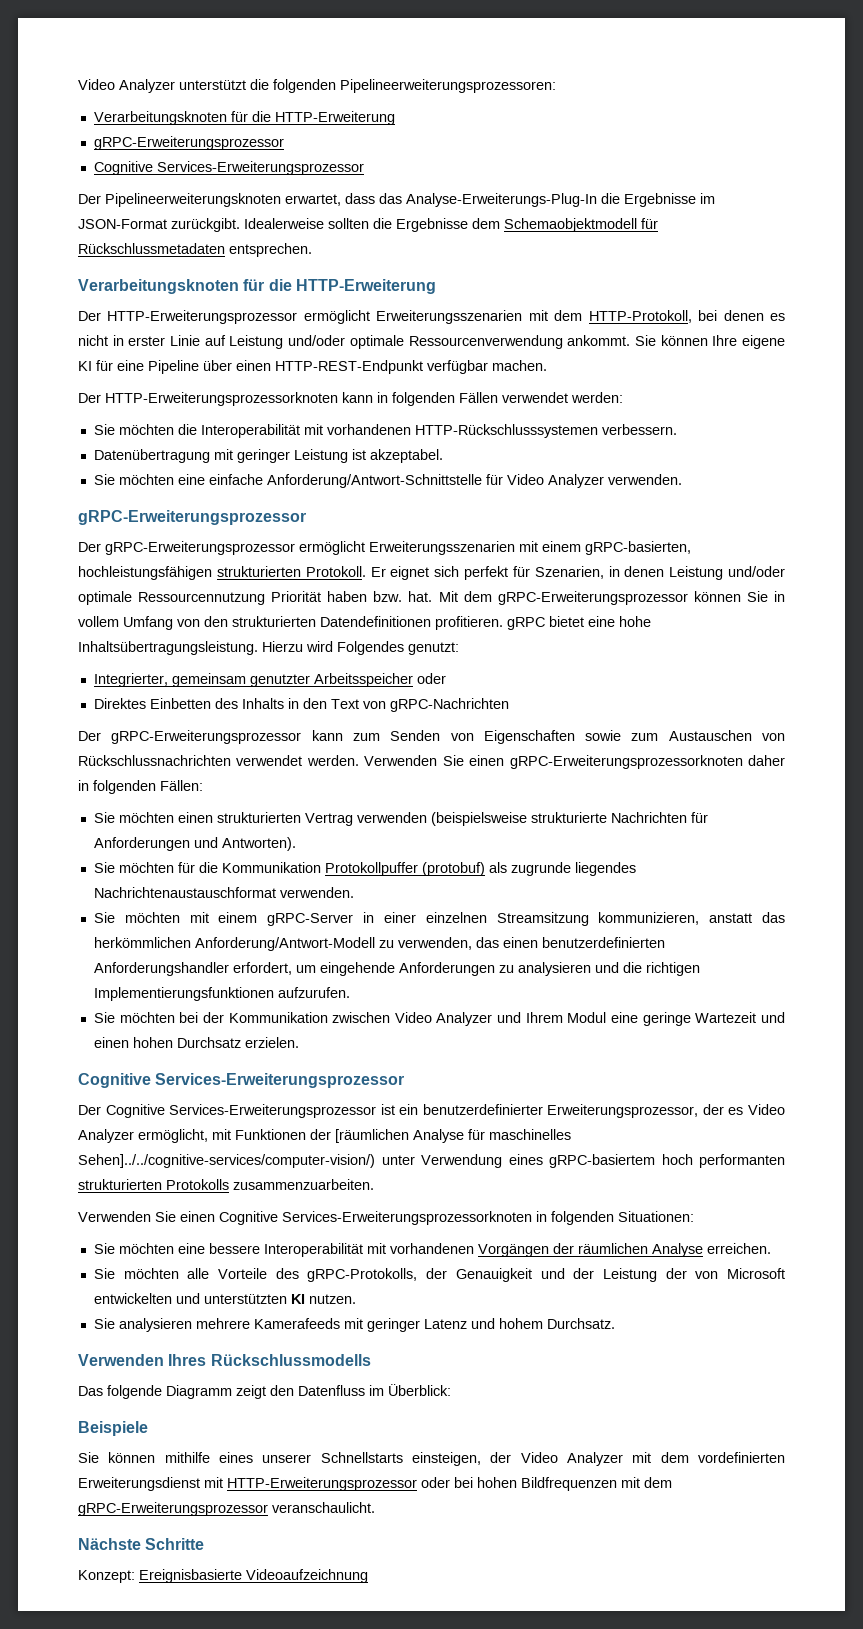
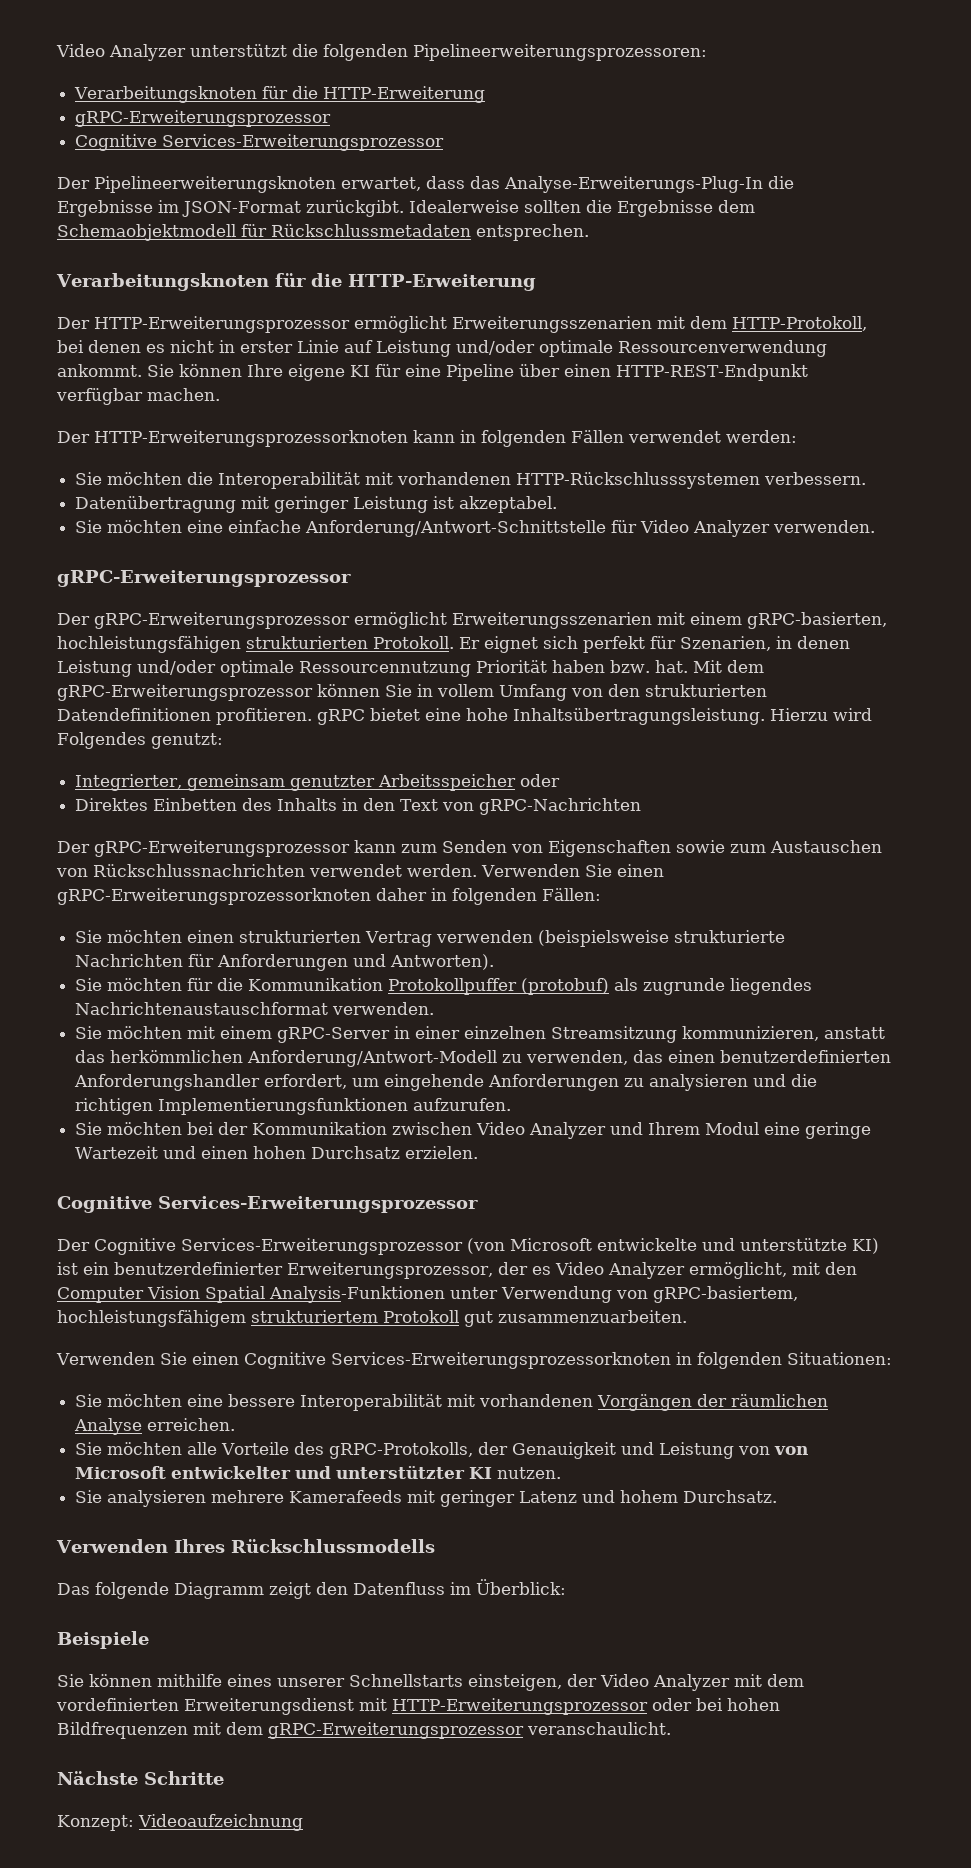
- Der Cognitive Services-Erweiterungsprozessor ist ein benutzerdefinierter Erweiterungsprozessor, der es Video Analyzer ermöglicht, mit Funktionen der [räumlichen Analyse für maschinelles Sehen]../../cognitive-services/computer-vision/) unter Verwendung eines gRPC-basiertem hoch performanten strukturierten Protokolls zusammenzuarbeiten.
+ Der Cognitive Services-Erweiterungsprozessor (von Microsoft entwickelte und unterstützte KI) ist ein benutzerdefinierter Erweiterungsprozessor, der es Video Analyzer ermöglicht, mit den Computer Vision Spatial Analysis-Funktionen unter Verwendung von gRPC-basiertem, hochleistungsfähigem strukturiertem Protokoll gut zusammenzuarbeiten.
- Sie möchten alle Vorteile des gRPC-Protokolls, der Genauigkeit und der Leistung der von Microsoft entwickelten und unterstützten KI nutzen.
+ Sie möchten alle Vorteile des gRPC-Protokolls, der Genauigkeit und Leistung von von Microsoft entwickelter und unterstützter KI nutzen.
- Konzept: Ereignisbasierte Videoaufzeichnung
+ Konzept: Videoaufzeichnung

